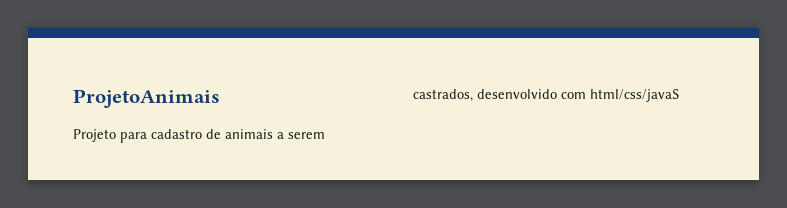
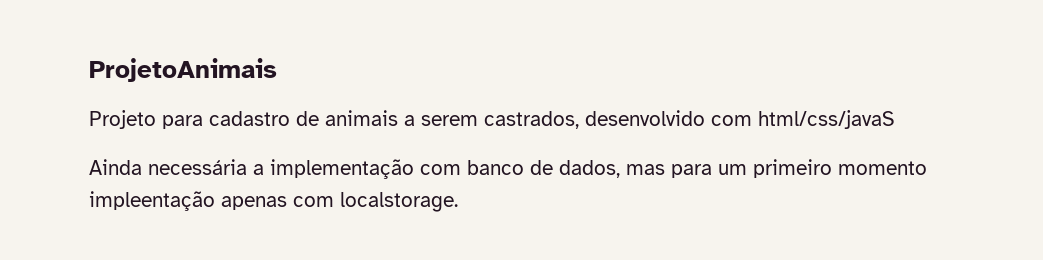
+ Ainda necessária a implementação com banco de dados, mas para um primeiro momento impleentação apenas com localstorage.

